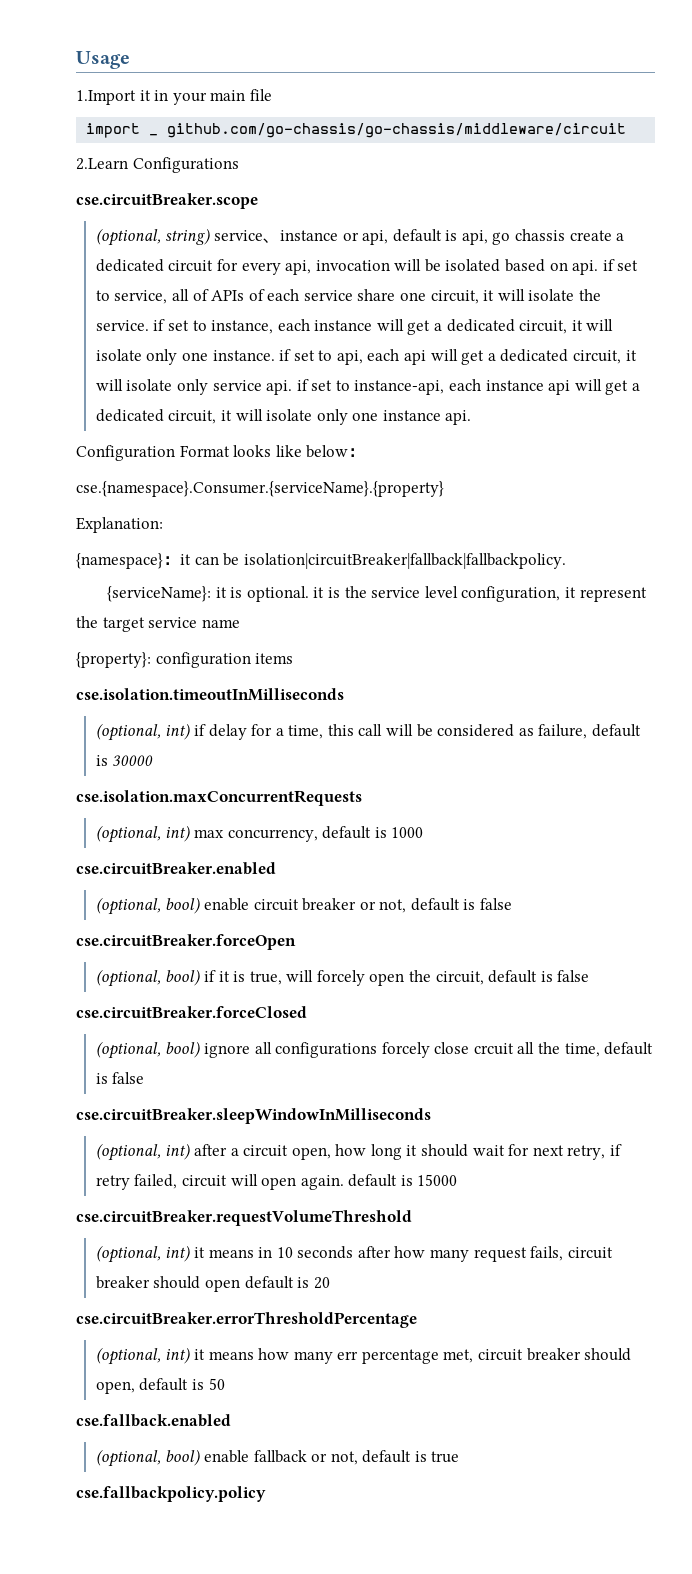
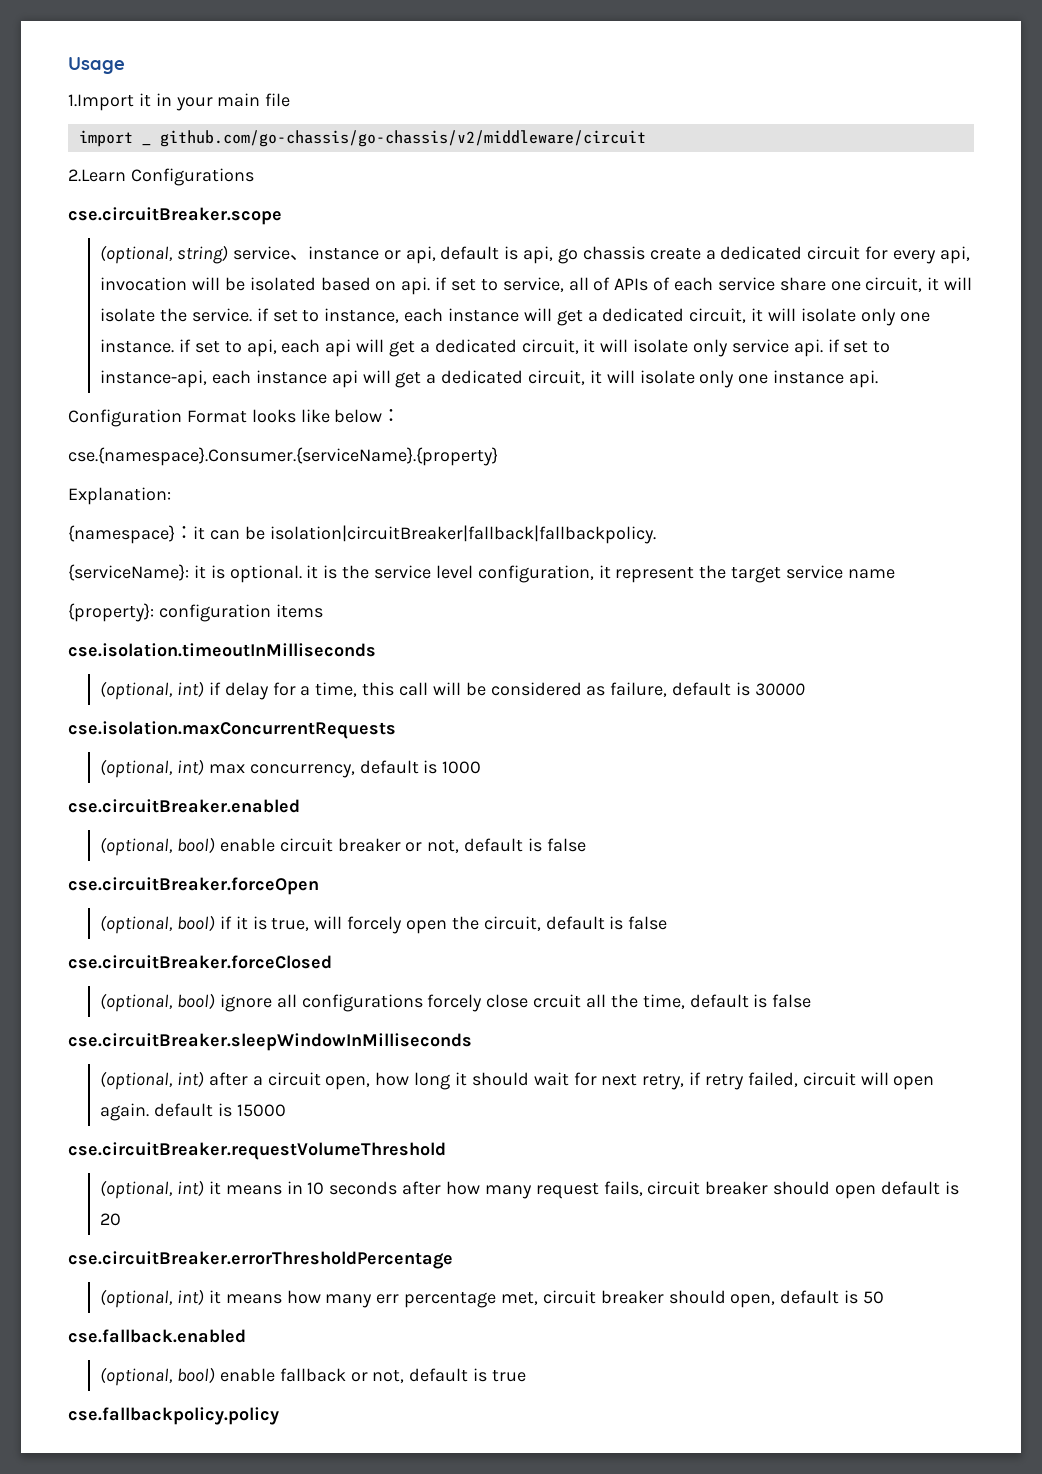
- import _ github.com/go-chassis/go-chassis/middleware/circuit
+ import _ github.com/go-chassis/go-chassis/v2/middleware/circuit

